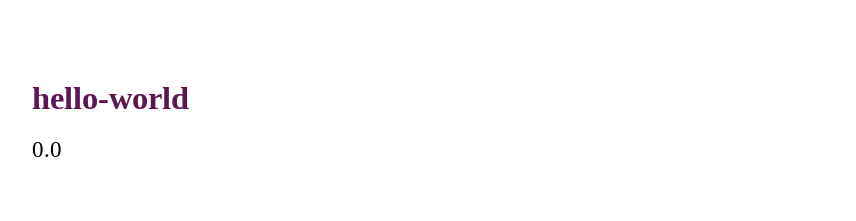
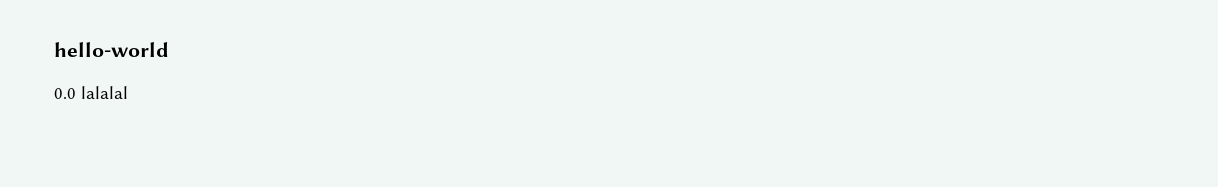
- 0.0
+ 0.0 lalalal

